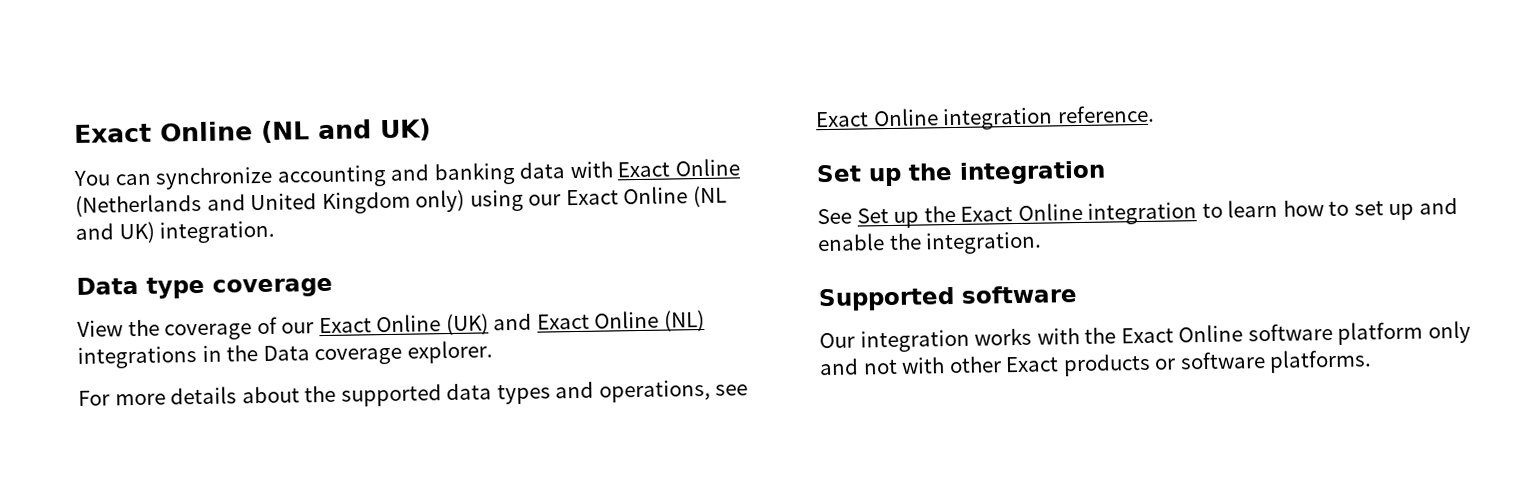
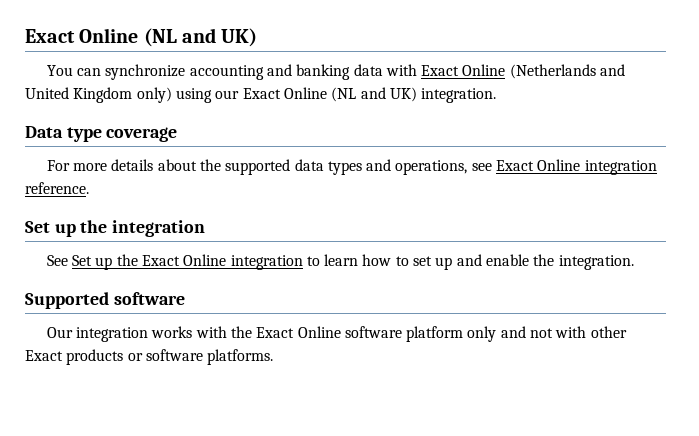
- View the coverage of our Exact Online (UK) and Exact Online (NL) integrations in the Data coverage explorer.

